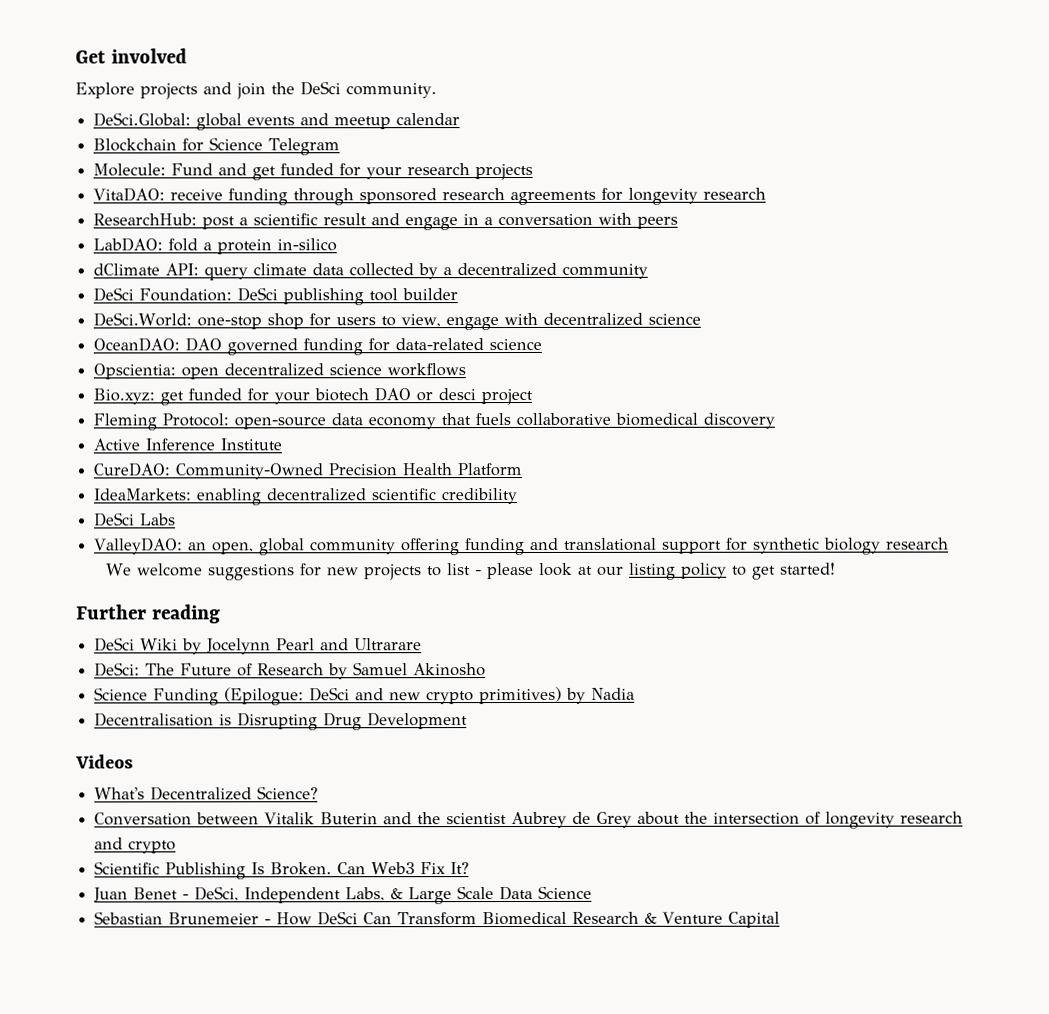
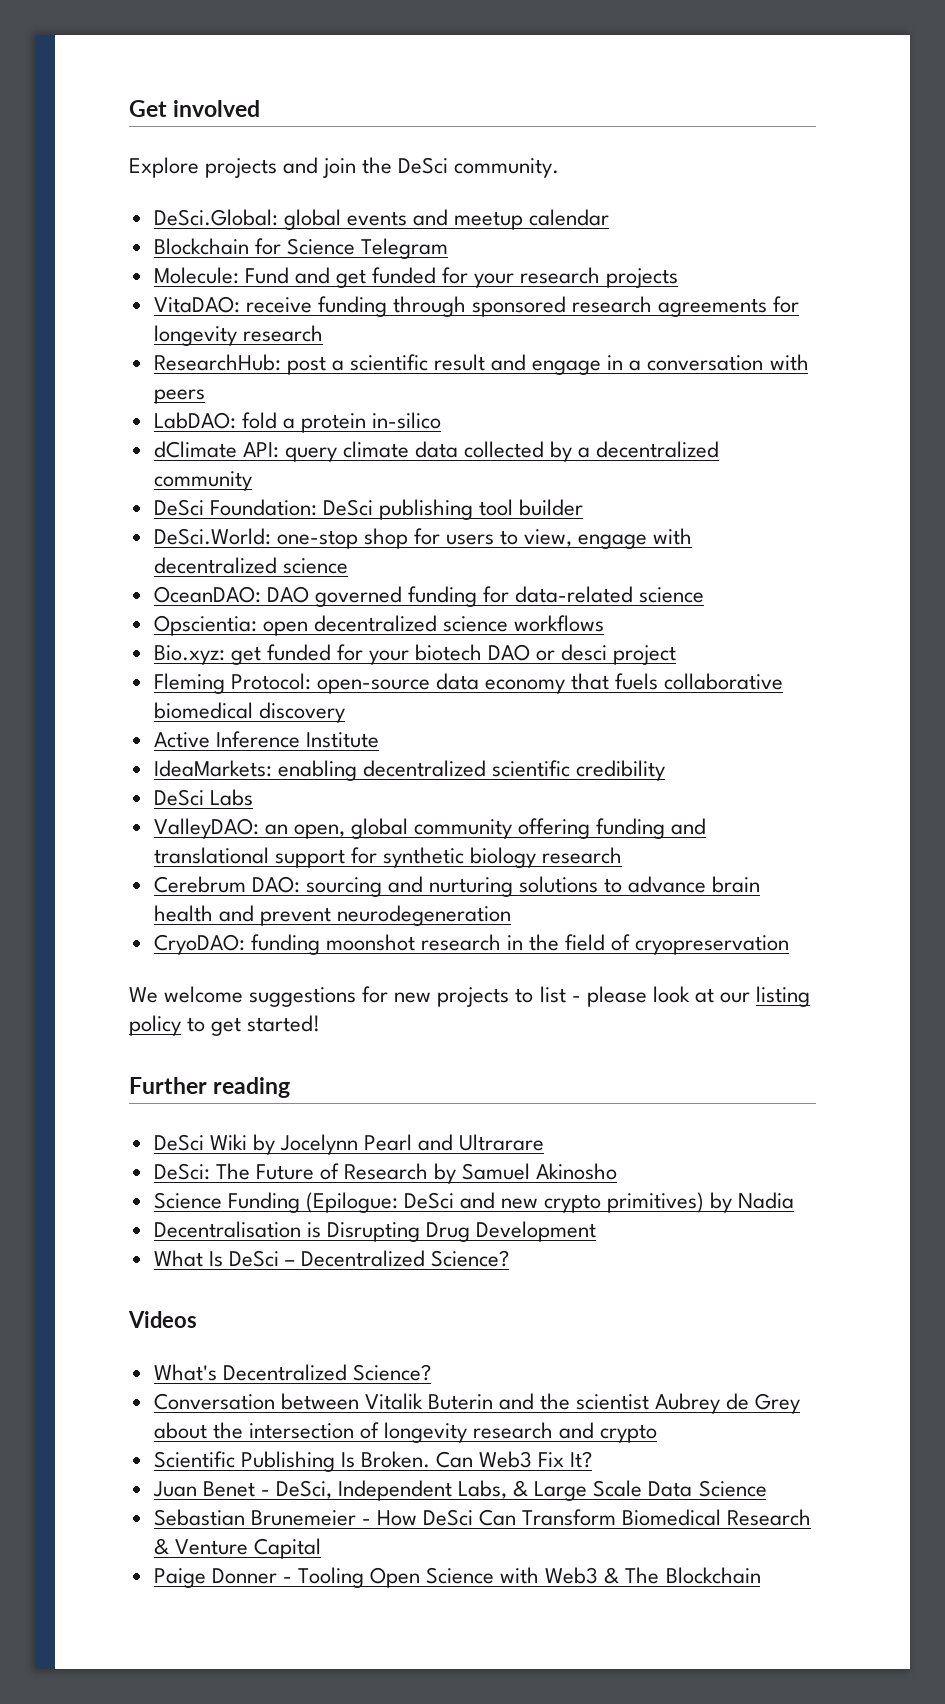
- CureDAO: Community-Owned Precision Health Platform
+ Cerebrum DAO: sourcing and nurturing solutions to advance brain health and prevent neurodegeneration
+ CryoDAO: funding moonshot research in the field of cryopreservation
+ What Is DeSci – Decentralized Science?
+ Paige Donner - Tooling Open Science with Web3 & The Blockchain

